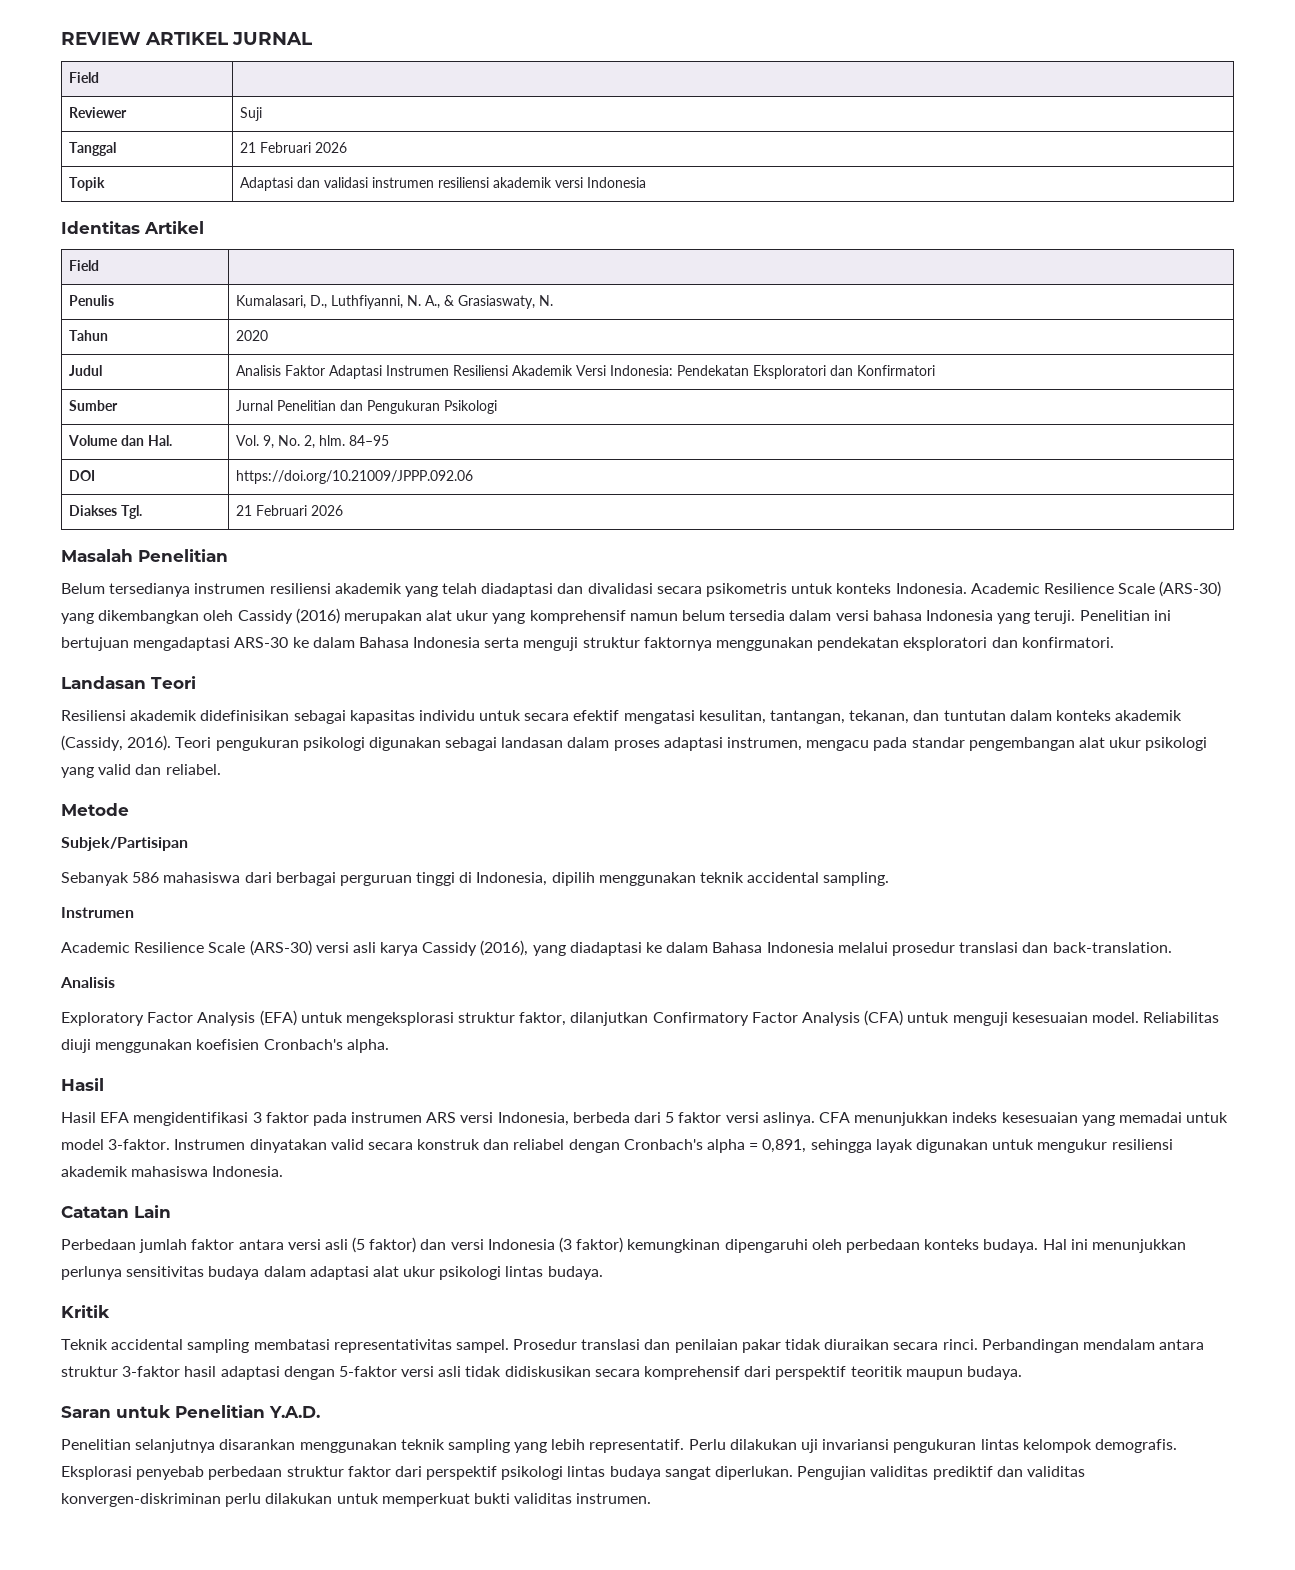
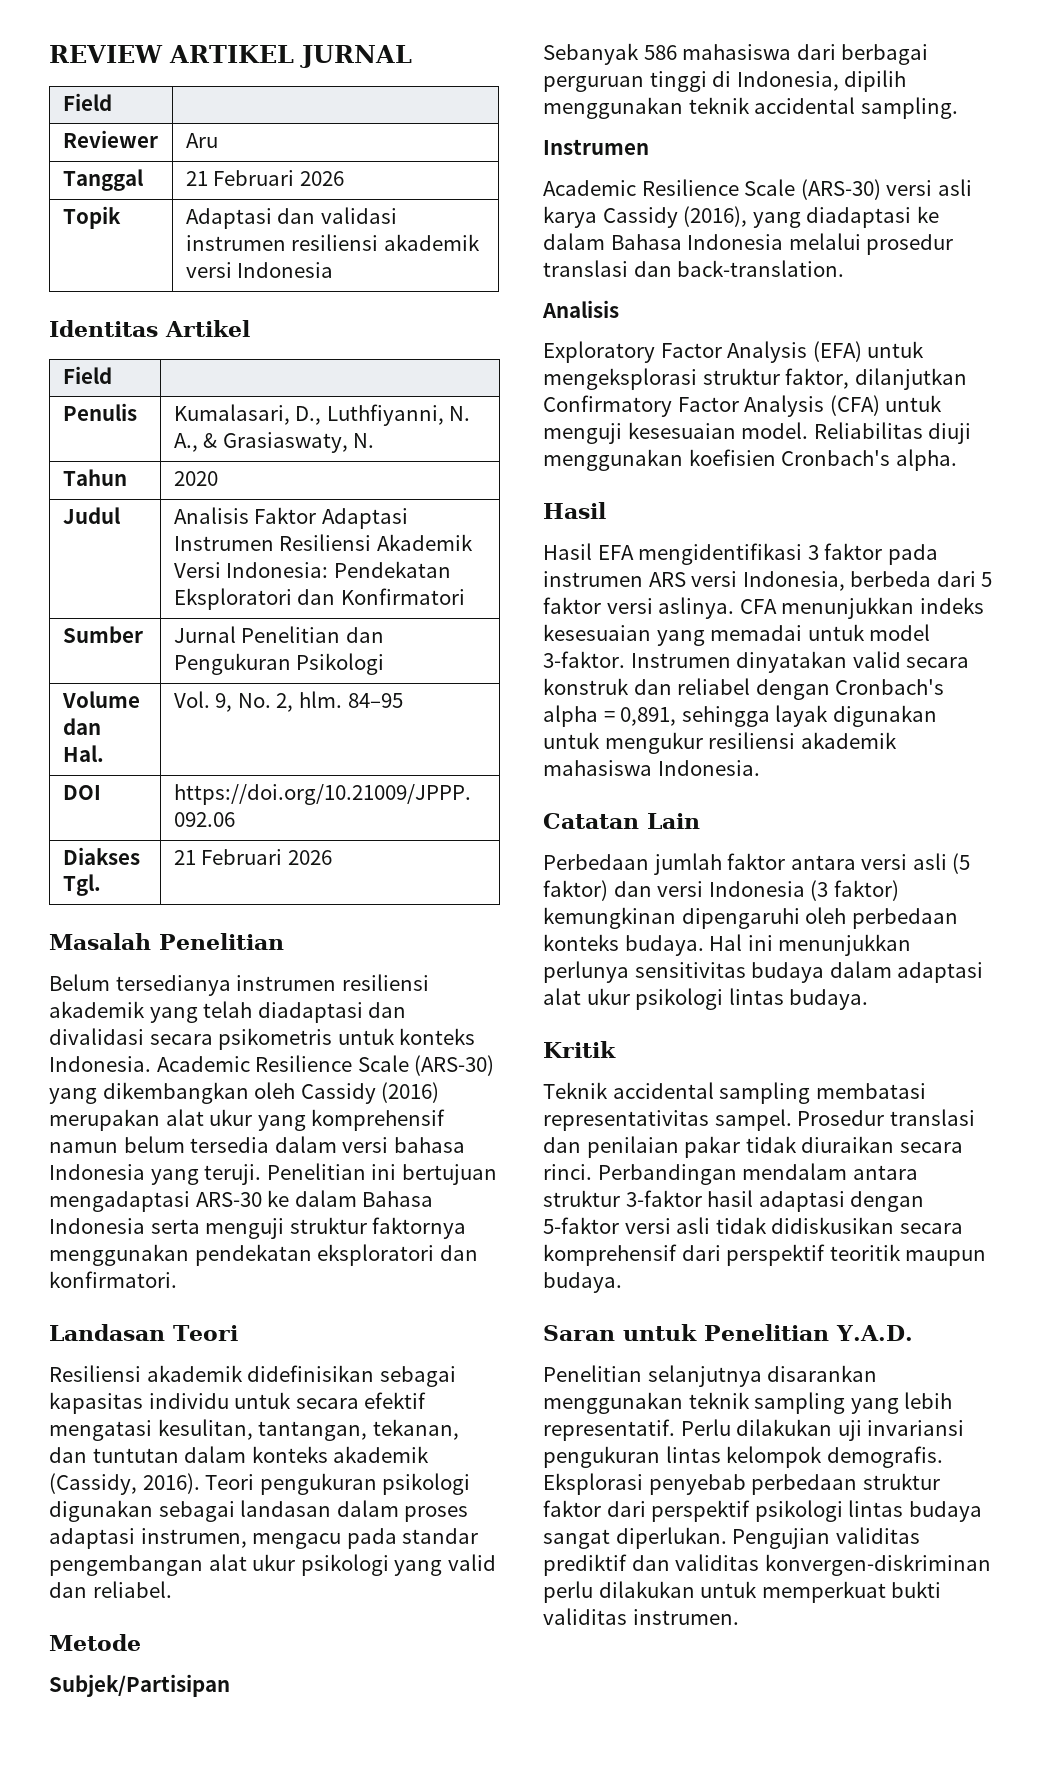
- Reviewer | Suji
+ Reviewer | Aru

